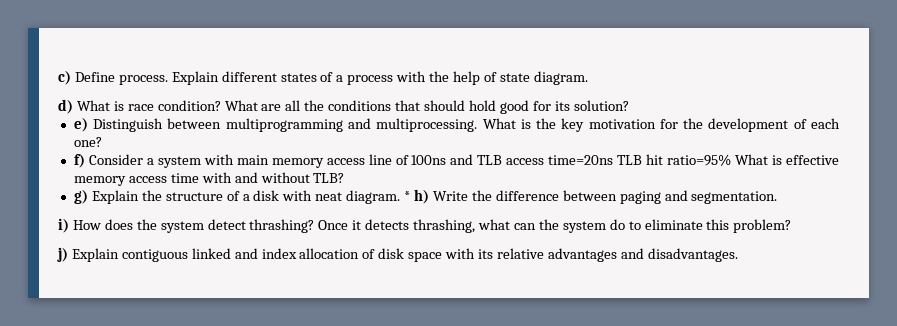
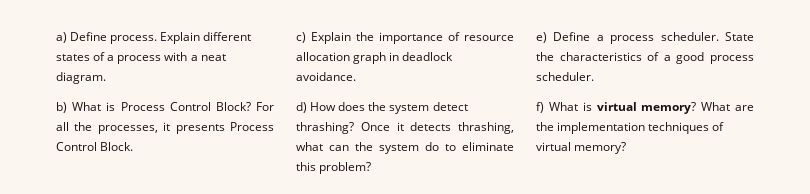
- c) Define process.
+ a) Define process.
- Explain different states of a process with the help of state diagram.
+ Explain different states of a process with a neat diagram.
- d) What is race condition? What are all the conditions that should hold good for its solution?
- e) Distinguish between multiprogramming and multiprocessing. What is the key motivation for the development of each one?
- f) Consider a system with main memory access line of 100ns and TLB access time=20ns TLB hit ratio=95% What is effective memory access time with and without TLB?
- g) Explain the structure of a disk with neat diagram. * h) Write the difference between paging and segmentation.
- i) How does the system detect thrashing?
+ b) What is Process Control Block? For all the processes, it presents Process Control Block.
+ c) Explain the importance of resource allocation graph in deadlock avoidance.
+ d) How does the system detect thrashing?
- j) Explain contiguous linked and index allocation of disk space with its relative advantages and disadvantages.
+ e) Define a process scheduler. State the characteristics of a good process scheduler.
+ f) What is virtual memory? What are the implementation techniques of virtual memory?

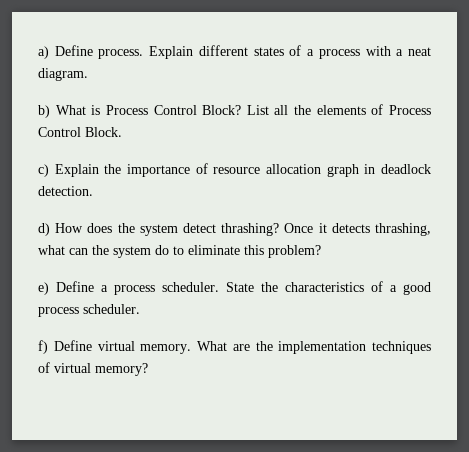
- For all the processes, it presents Process Control Block.
+ List all the elements of Process Control Block.
- c) Explain the importance of resource allocation graph in deadlock avoidance.
+ c) Explain the importance of resource allocation graph in deadlock detection.
- f) What is virtual memory?
+ f) Define virtual memory.

